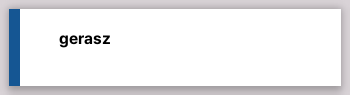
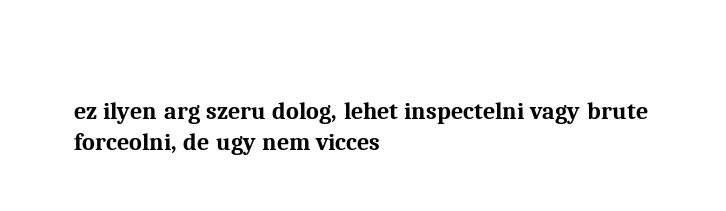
- gerasz
+ ez ilyen arg szeru dolog, lehet inspectelni vagy brute forceolni, de ugy nem vicces

